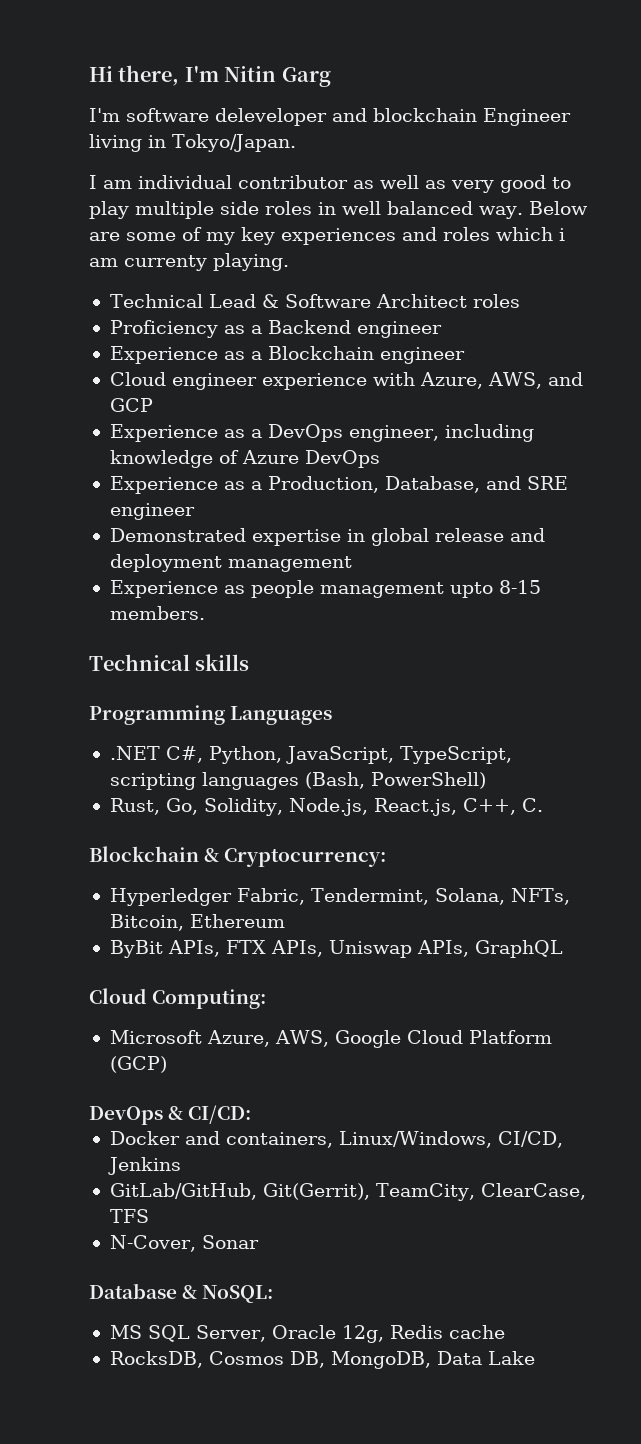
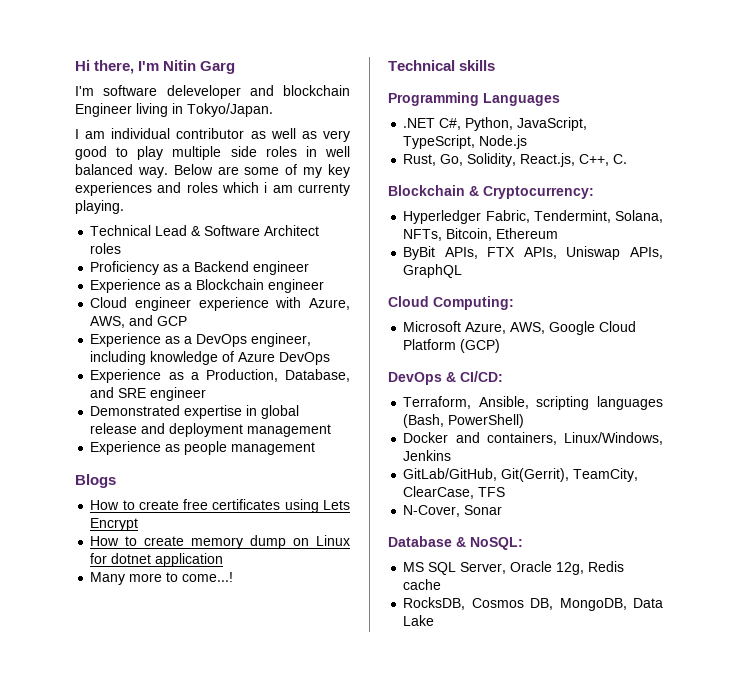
- Experience as people management upto 8-15 members.
+ Experience as people management
+ Blogs
+ How to create free certificates using Lets Encrypt
+ How to create memory dump on Linux for dotnet application
+ Many more to come...!
- .NET C#, Python, JavaScript, TypeScript, scripting languages (Bash, PowerShell)
+ .NET C#, Python, JavaScript, TypeScript, Node.js
- Rust, Go, Solidity, Node.js, React.js, C++, C.
+ Rust, Go, Solidity, React.js, C++, C.
+ Terraform, Ansible, scripting languages (Bash, PowerShell)
- Docker and containers, Linux/Windows, CI/CD, Jenkins
+ Docker and containers, Linux/Windows, Jenkins

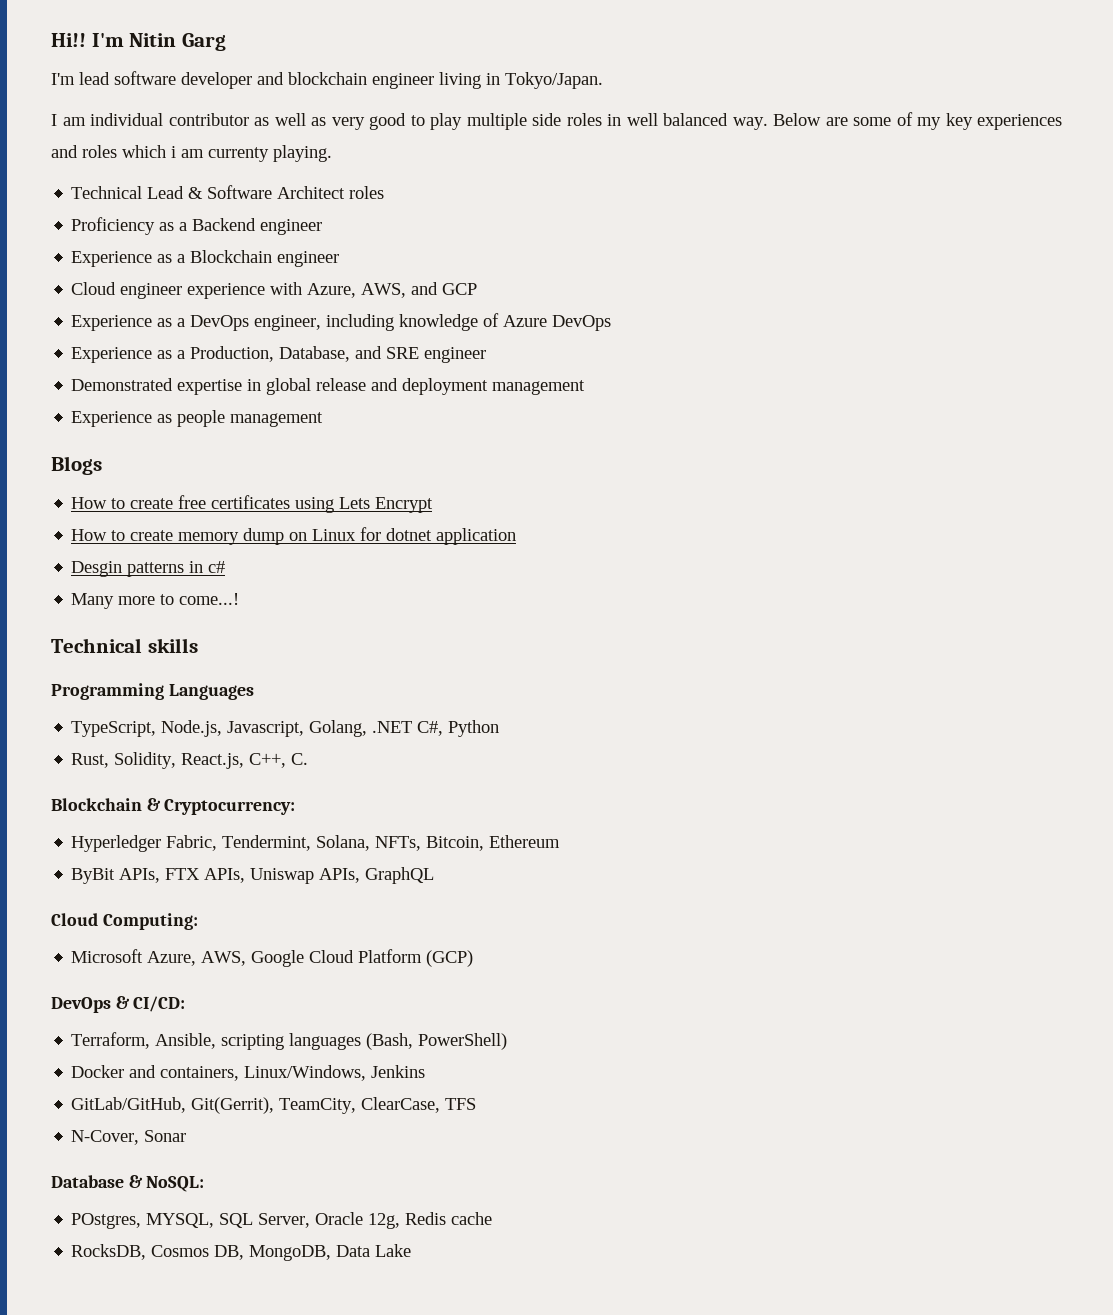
- Hi there, I'm Nitin Garg
+ Hi!! I'm Nitin Garg
- I'm software deleveloper and blockchain Engineer living in Tokyo/Japan.
+ I'm lead software developer and blockchain engineer living in Tokyo/Japan.
+ Desgin patterns in c#
- .NET C#, Python, JavaScript, TypeScript, Node.js
+ TypeScript, Node.js, Javascript, Golang, .NET C#, Python
- Rust, Go, Solidity, React.js, C++, C.
+ Rust, Solidity, React.js, C++, C.
- MS SQL Server, Oracle 12g, Redis cache
+ POstgres, MYSQL, SQL Server, Oracle 12g, Redis cache

